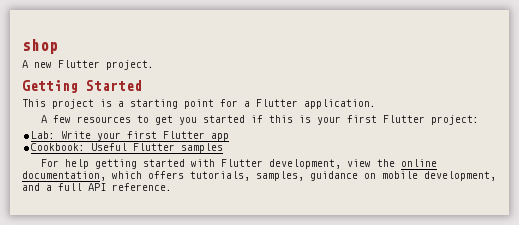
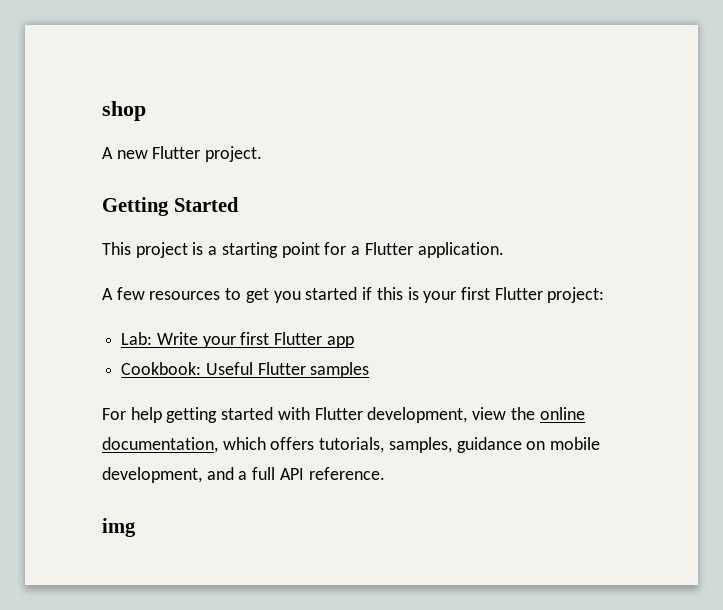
+ img

